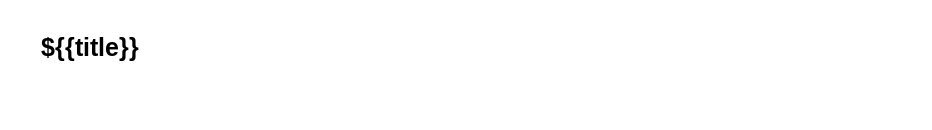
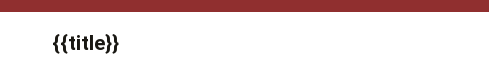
- ${{title}}
+ {{title}}

